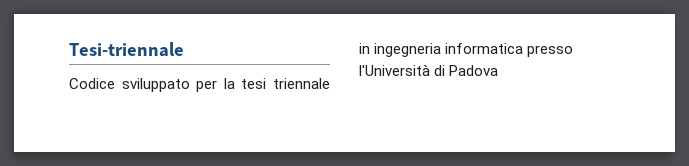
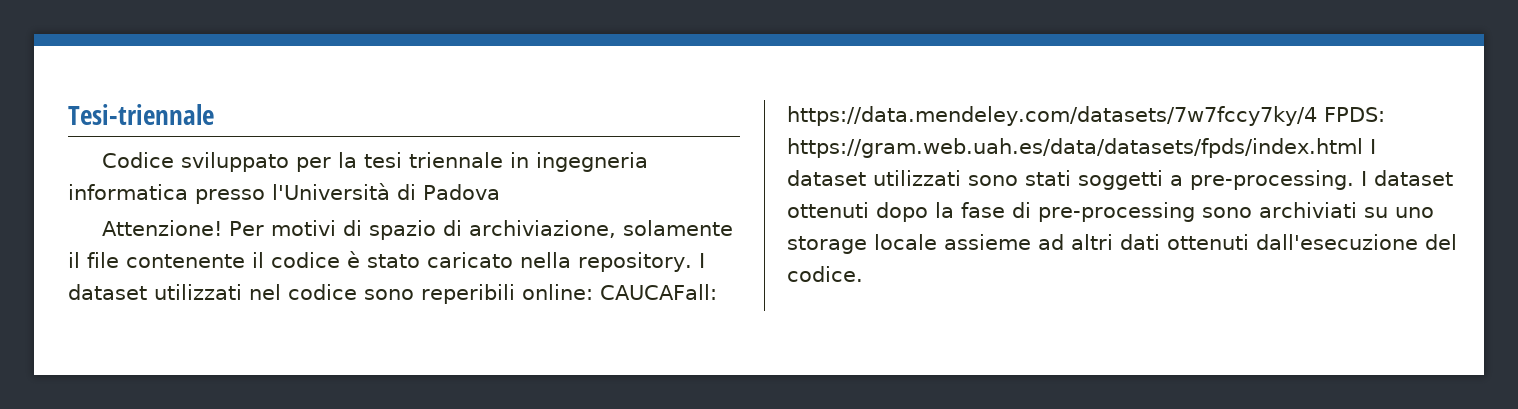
+ Attenzione! Per motivi di spazio di archiviazione, solamente il file contenente il codice è stato caricato nella repository. I dataset utilizzati nel codice sono reperibili online: CAUCAFall: https://data.mendeley.com/datasets/7w7fccy7ky/4 FPDS: https://gram.web.uah.es/data/datasets/fpds/index.html I dataset utilizzati sono stati soggetti a pre-processing. I dataset ottenuti dopo la fase di pre-processing sono archiviati su uno storage locale assieme ad altri dati ottenuti dall'esecuzione del codice.

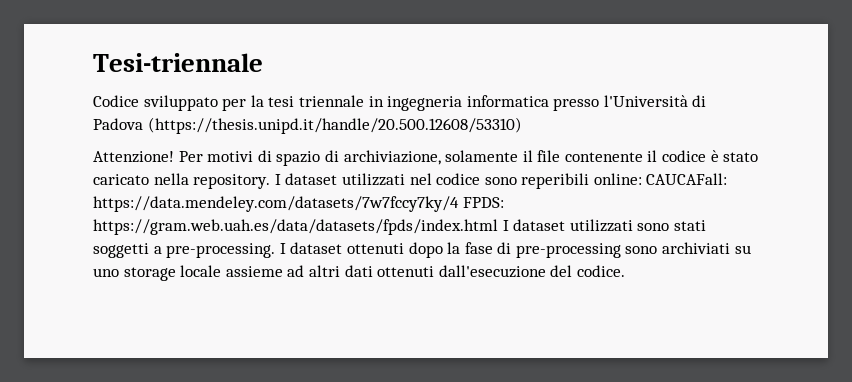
- Codice sviluppato per la tesi triennale in ingegneria informatica presso l'Università di Padova
+ Codice sviluppato per la tesi triennale in ingegneria informatica presso l'Università di Padova (https://thesis.unipd.it/handle/20.500.12608/53310)

